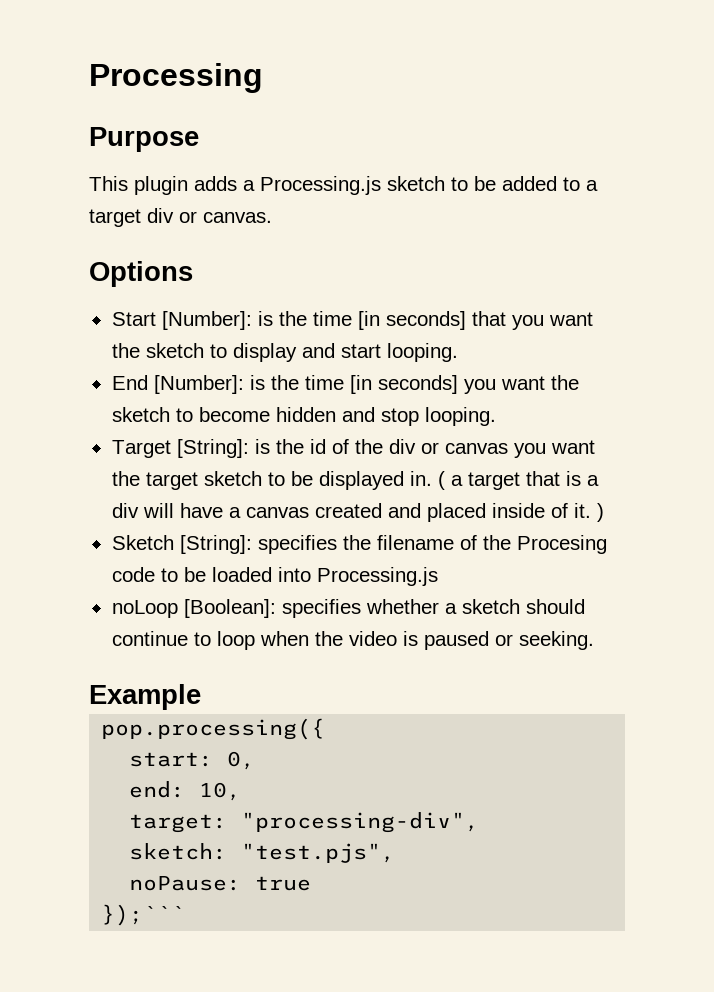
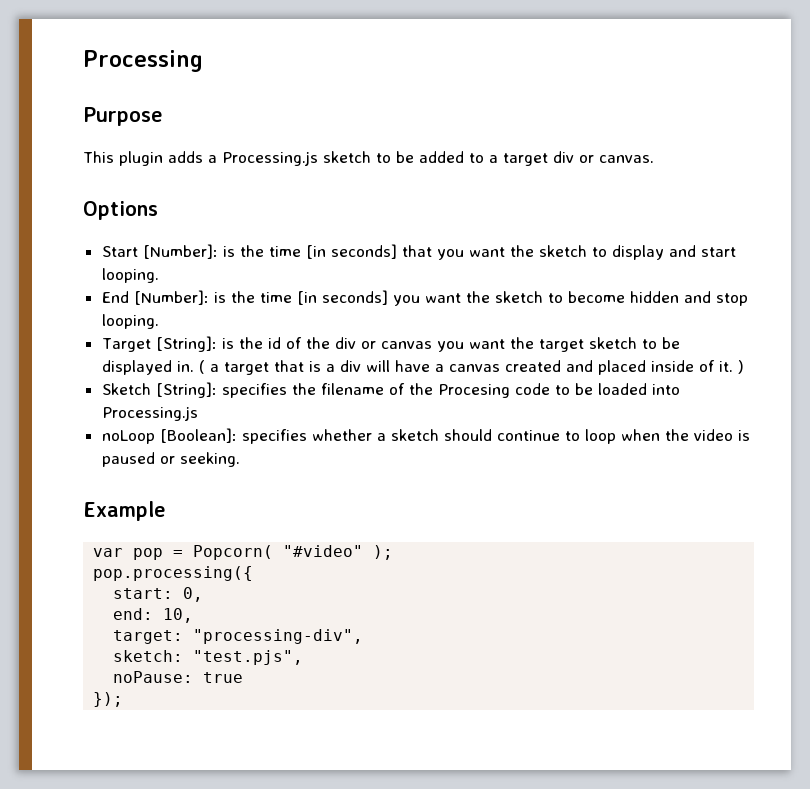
+ var pop = Popcorn( "#video" );
- });```
+ });

